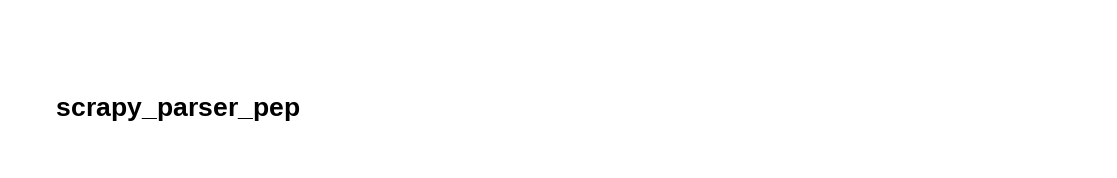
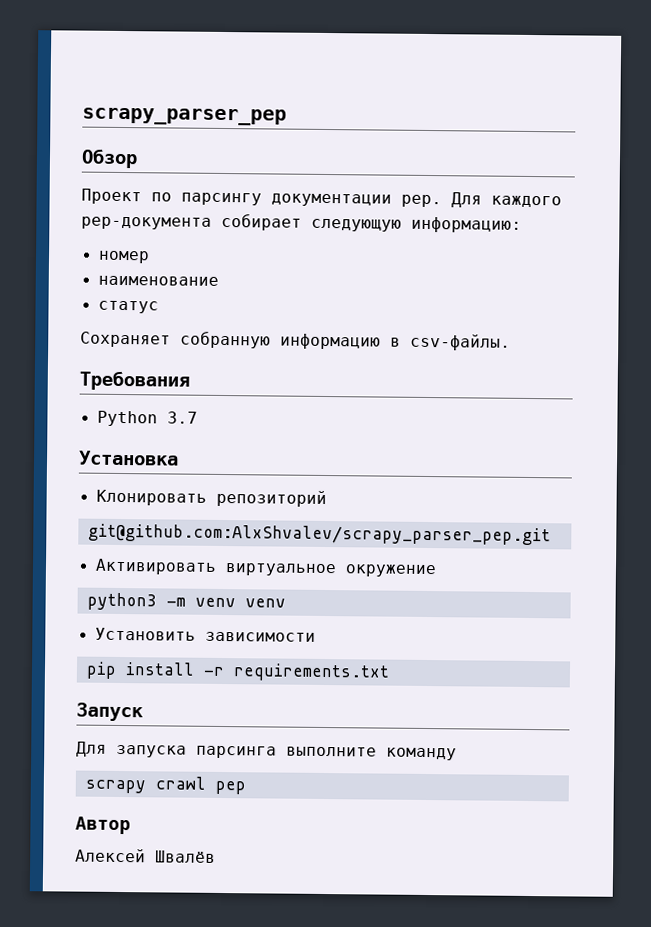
+ Обзор
+ Проект по парсингу документации pep. Для каждого pep-документа собирает следующую информацию:
+ номер
+ наименование
+ статус
+ Сохраняет собранную информацию в csv-файлы.
+ Требования
+ Python 3.7
+ Установка
+ Клонировать репозиторий
+ git@github.com:AlxShvalev/scrapy_parser_pep.git
+ Активировать виртуальное окружение
+ python3 -m venv venv
+ Установить зависимости
+ pip install -r requirements.txt
+ Запуск
+ Для запуска парсинга выполните команду
+ scrapy crawl pep
+ Автор
+ Алексей Швалёв

